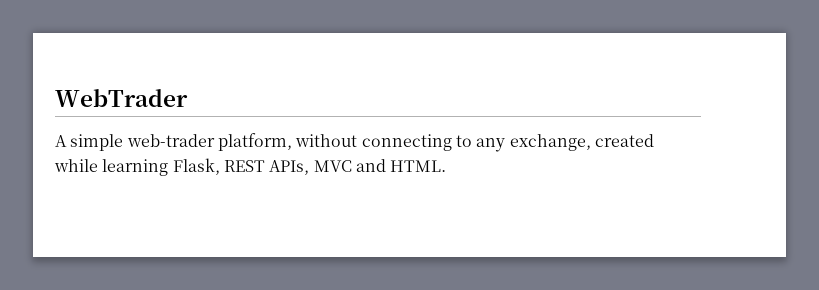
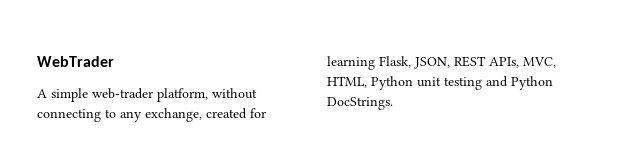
- A simple web-trader platform, without connecting to any exchange, created while learning Flask, REST APIs, MVC and HTML.
+ A simple web-trader platform, without connecting to any exchange, created for learning Flask, JSON, REST APIs, MVC, HTML, Python unit testing and Python DocStrings.

